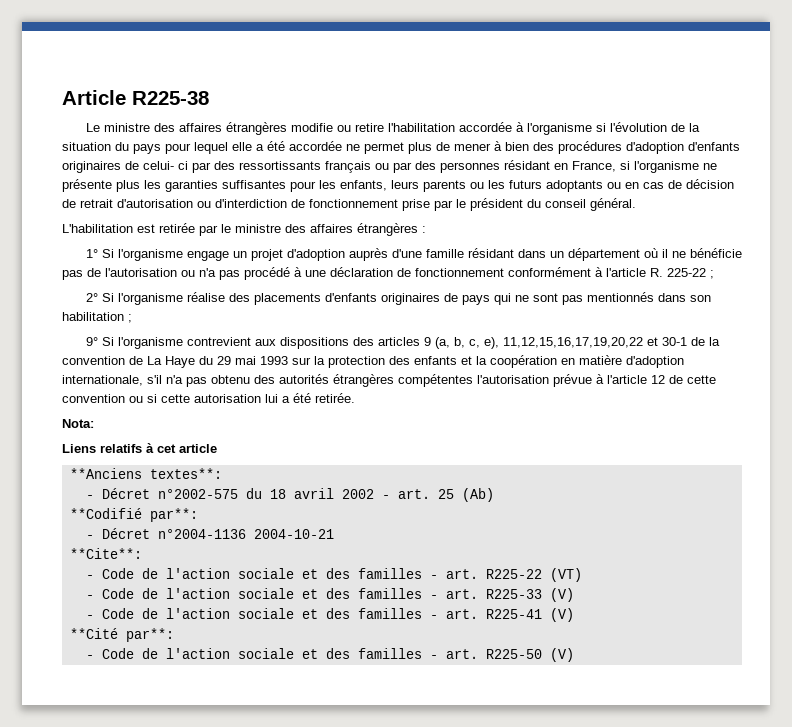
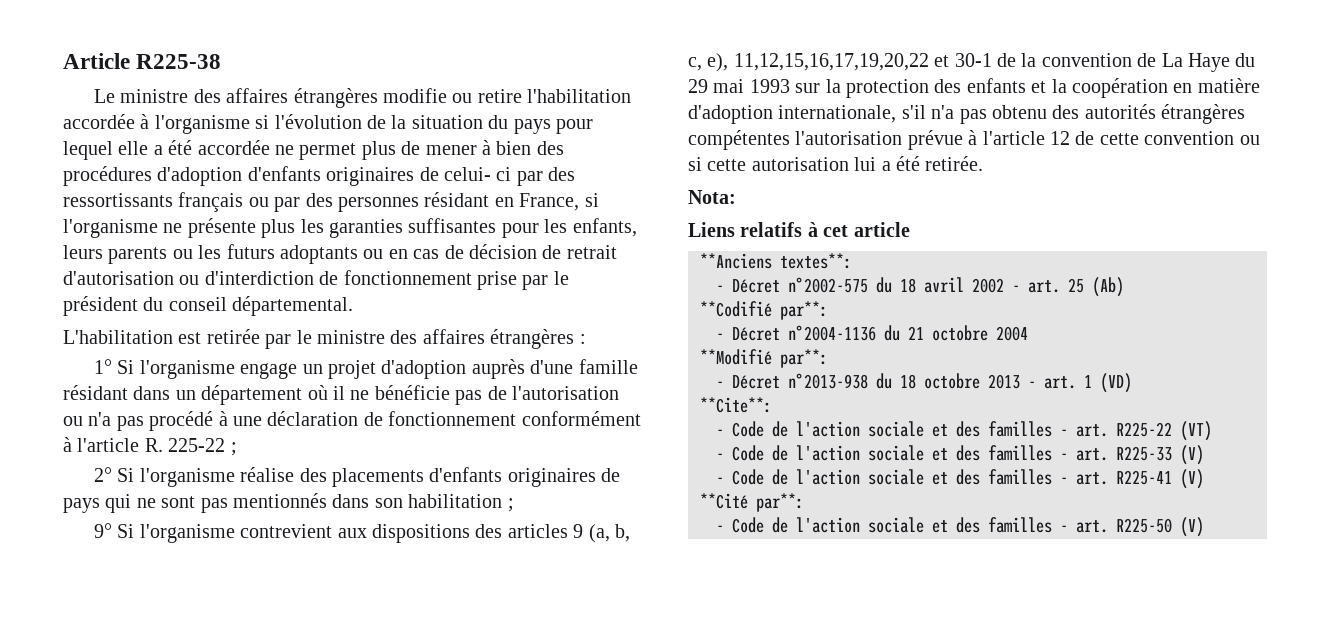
- Le ministre des affaires étrangères modifie ou retire l'habilitation accordée à l'organisme si l'évolution de la situation du pays pour lequel elle a été accordée ne permet plus de mener à bien des procédures d'adoption d'enfants originaires de celui- ci par des ressortissants français ou par des personnes résidant en France, si l'organisme ne présente plus les garanties suffisantes pour les enfants, leurs parents ou les futurs adoptants ou en cas de décision de retrait d'autorisation ou d'interdiction de fonctionnement prise par le président du conseil général.
+ Le ministre des affaires étrangères modifie ou retire l'habilitation accordée à l'organisme si l'évolution de la situation du pays pour lequel elle a été accordée ne permet plus de mener à bien des procédures d'adoption d'enfants originaires de celui- ci par des ressortissants français ou par des personnes résidant en France, si l'organisme ne présente plus les garanties suffisantes pour les enfants, leurs parents ou les futurs adoptants ou en cas de décision de retrait d'autorisation ou d'interdiction de fonctionnement prise par le président du conseil départemental.
- - Décret n°2004-1136 2004-10-21
+ - Décret n°2004-1136 du 21 octobre 2004
+ **Modifié par**:
+ - Décret n°2013-938 du 18 octobre 2013 - art. 1 (VD)

